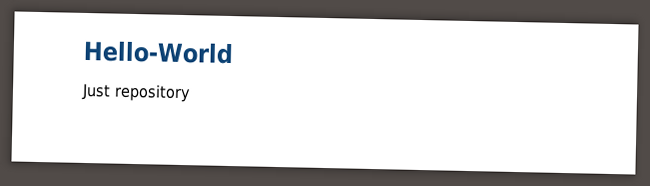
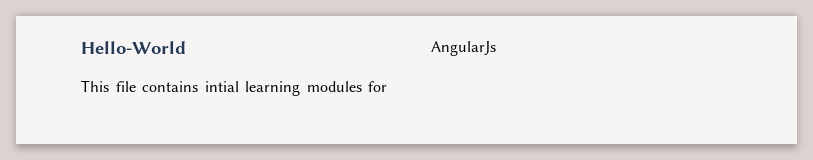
- Just repository
+ This file contains intial learning modules for AngularJs

